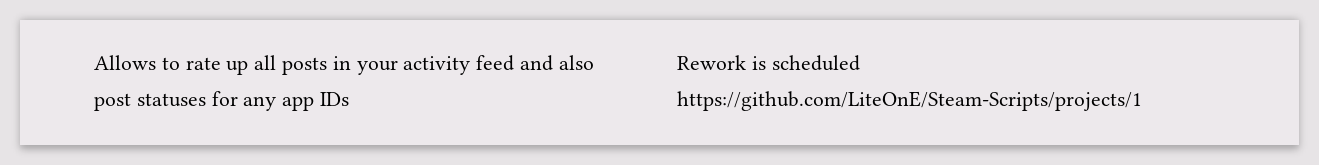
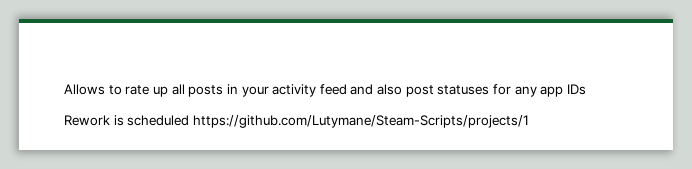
- Rework is scheduled https://github.com/LiteOnE/Steam-Scripts/projects/1
+ Rework is scheduled https://github.com/Lutymane/Steam-Scripts/projects/1

